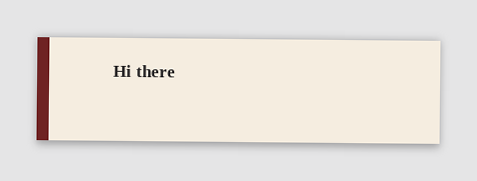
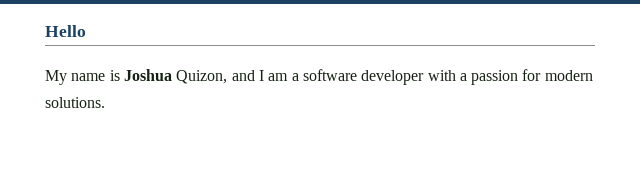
- Hi there
+ Hello
+ My name is Joshua Quizon, and I am a software developer with a passion for modern solutions.

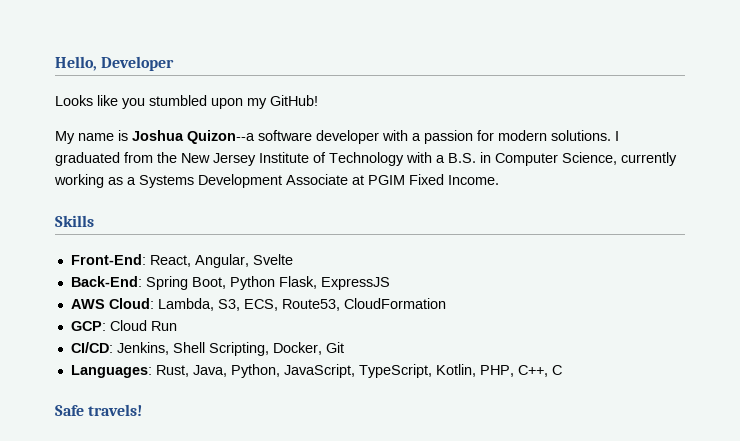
- Hello
+ Hello, Developer
+ Looks like you stumbled upon my GitHub!
- My name is Joshua Quizon, and I am a software developer with a passion for modern solutions.
+ My name is Joshua Quizon--a software developer with a passion for modern solutions.
+ I graduated from the New Jersey Institute of Technology with a B.S. in Computer Science, currently working as a Systems Development Associate at PGIM Fixed Income.
+ Skills
+ Front-End: React, Angular, Svelte
+ Back-End: Spring Boot, Python Flask, ExpressJS
+ AWS Cloud: Lambda, S3, ECS, Route53, CloudFormation
+ GCP: Cloud Run
+ CI/CD: Jenkins, Shell Scripting, Docker, Git
+ Languages: Rust, Java, Python, JavaScript, TypeScript, Kotlin, PHP, C++, C
+ Safe travels!

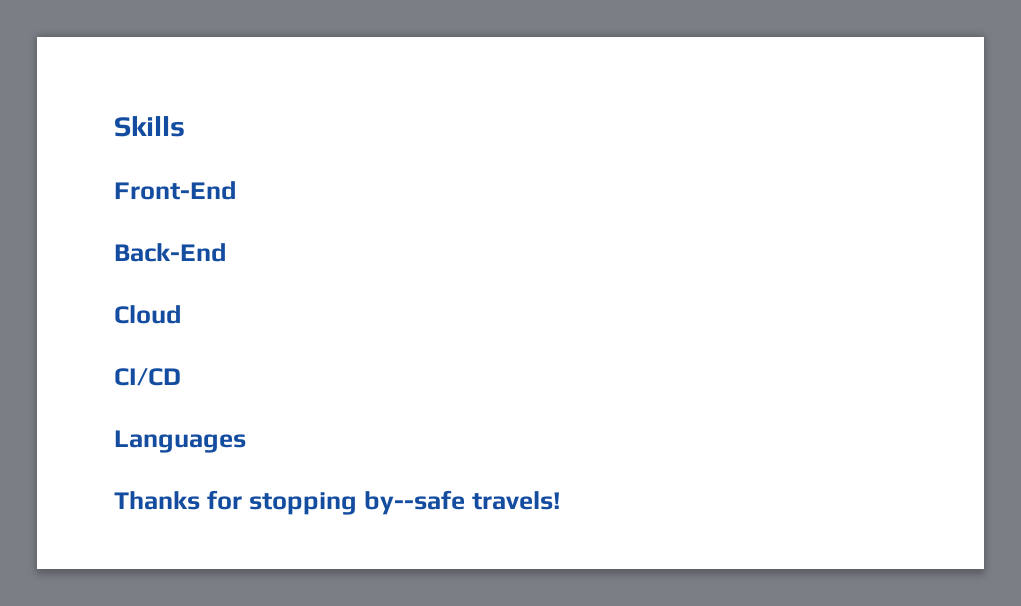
- Hello, Developer
- Looks like you stumbled upon my GitHub!
- My name is Joshua Quizon--a software developer with a passion for modern solutions. I graduated from the New Jersey Institute of Technology with a B.S. in Computer Science, currently working as a Systems Development Associate at PGIM Fixed Income.
  Skills
- Front-End: React, Angular, Svelte
- Back-End: Spring Boot, Python Flask, ExpressJS
- AWS Cloud: Lambda, S3, ECS, Route53, CloudFormation
- GCP: Cloud Run
- CI/CD: Jenkins, Shell Scripting, Docker, Git
- Languages: Rust, Java, Python, JavaScript, TypeScript, Kotlin, PHP, C++, C
- Safe travels!
+ Front-End
+ Back-End
+ Cloud
+ CI/CD
+ Languages
+ Thanks for stopping by--safe travels!

